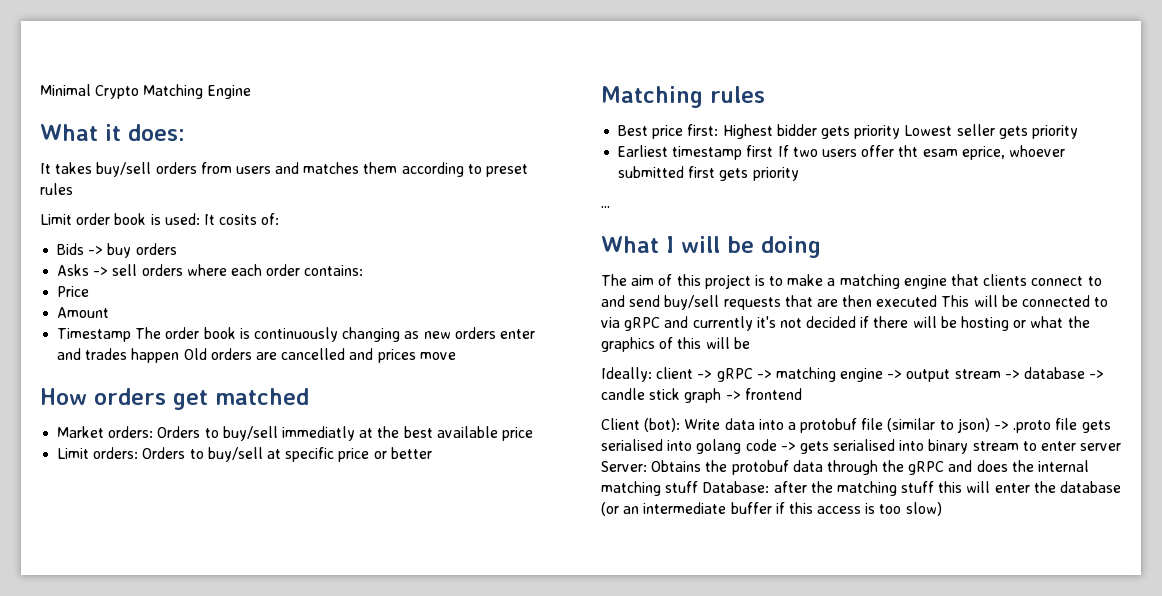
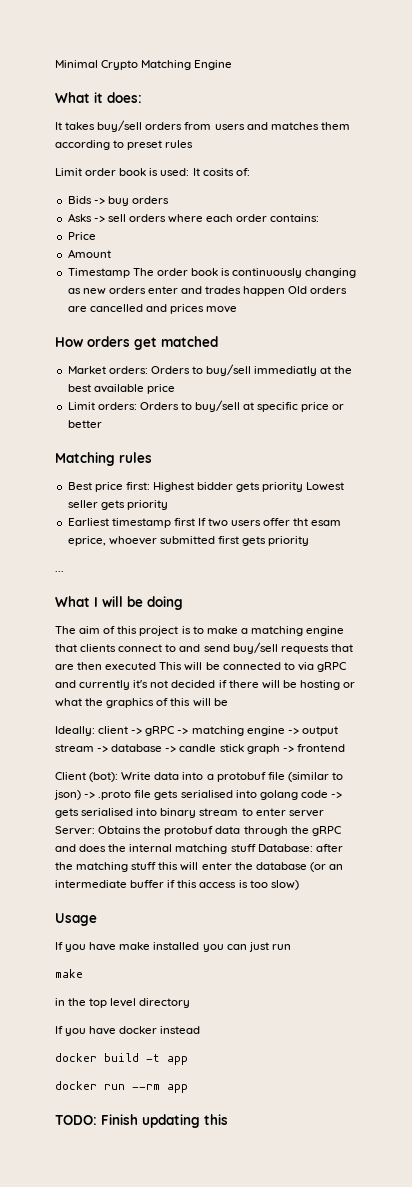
+ Usage
+ If you have make installed you can just run
+ make
+ in the top level directory
+ If you have docker instead
+ docker build -t app
+ docker run --rm app
+ TODO: Finish updating this

